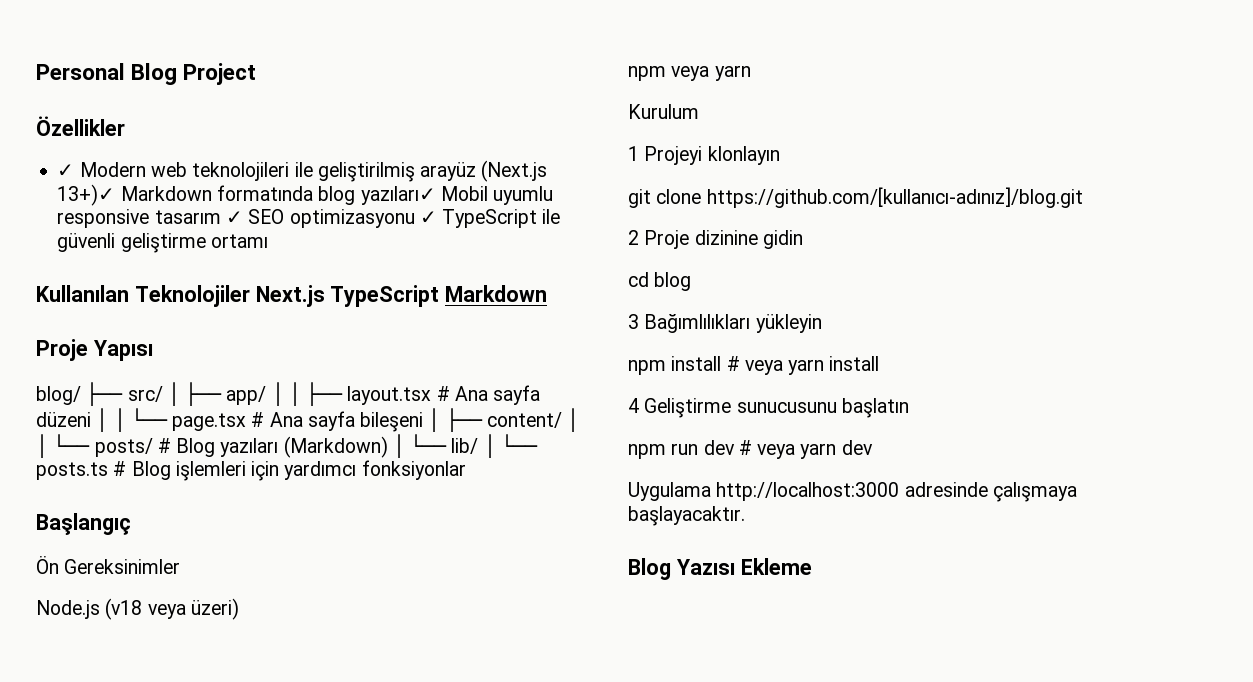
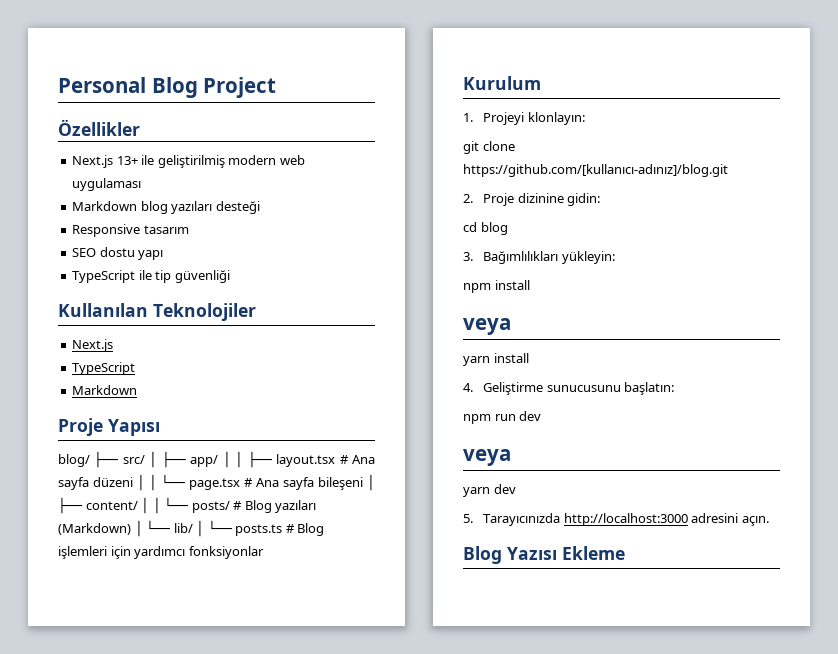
- ✓ Modern web teknolojileri ile geliştirilmiş arayüz (Next.js 13+)✓ Markdown formatında blog yazıları✓ Mobil uyumlu responsive tasarım ✓ SEO optimizasyonu ✓ TypeScript ile güvenli geliştirme ortamı
+ Next.js 13+ ile geliştirilmiş modern web uygulaması
+ Markdown blog yazıları desteği
+ Responsive tasarım
+ SEO dostu yapı
+ TypeScript ile tip güvenliği
- Kullanılan Teknolojiler Next.js TypeScript Markdown
+ Kullanılan Teknolojiler
+ Next.js
+ TypeScript
+ Markdown
- Başlangıç
- Ön Gereksinimler
- Node.js (v18 veya üzeri)
- npm veya yarn
  Kurulum
- 1 Projeyi klonlayın
+ 1. Projeyi klonlayın:
- 2 Proje dizinine gidin
+ 2. Proje dizinine gidin:
- 3 Bağımlılıkları yükleyin
+ 3. Bağımlılıkları yükleyin:
- npm install # veya yarn install
+ npm install
+ veya
+ yarn install
- 4 Geliştirme sunucusunu başlatın
+ 4. Geliştirme sunucusunu başlatın:
- npm run dev # veya yarn dev
+ npm run dev
+ veya
+ yarn dev
- Uygulama http://localhost:3000 adresinde çalışmaya başlayacaktır.
+ 5. Tarayıcınızda http://localhost:3000 adresini açın.

